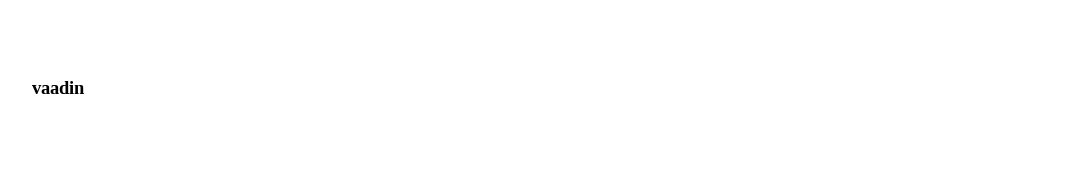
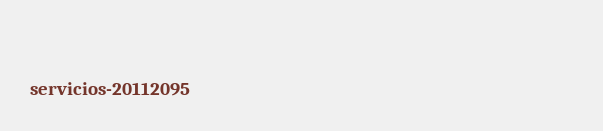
- vaadin
+ servicios-20112095

